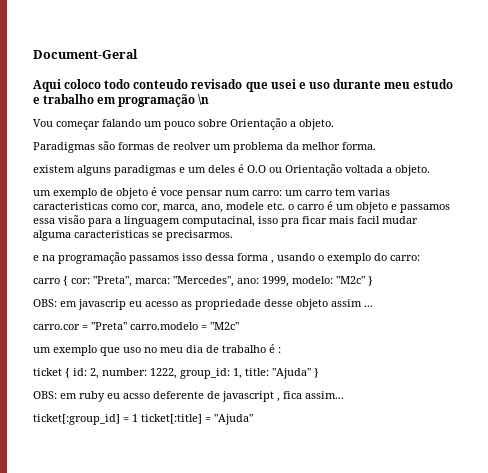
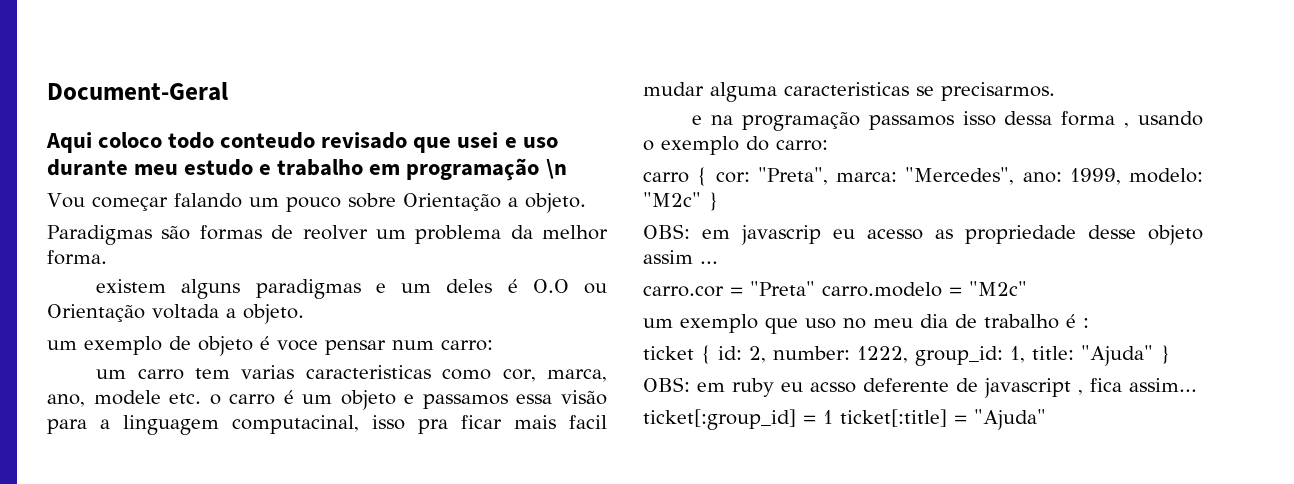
- um exemplo de objeto é voce pensar num carro: um carro tem varias caracteristicas como cor, marca, ano, modele etc. o carro é um objeto e passamos essa visão para a linguagem computacinal, isso pra ficar mais facil mudar alguma caracteristicas se precisarmos.
+ um exemplo de objeto é voce pensar num carro:
+ um carro tem varias caracteristicas como cor, marca, ano, modele etc. o carro é um objeto e passamos essa visão para a linguagem computacinal, isso pra ficar mais facil mudar alguma caracteristicas se precisarmos.

